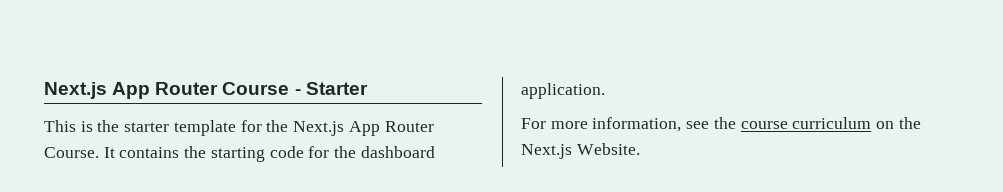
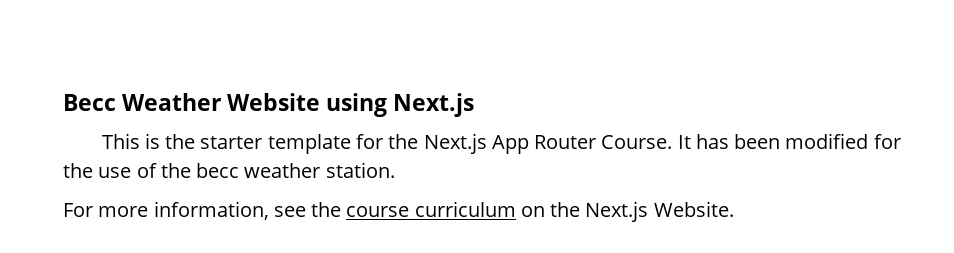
- Next.js App Router Course - Starter
+ Becc Weather Website using Next.js
- It contains the starting code for the dashboard application.
+ It has been modified for the use of the becc weather station.

